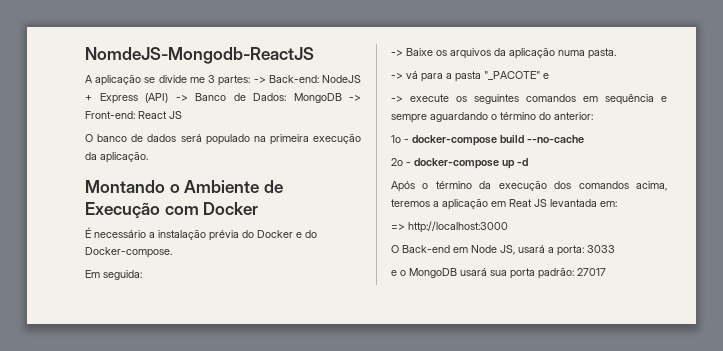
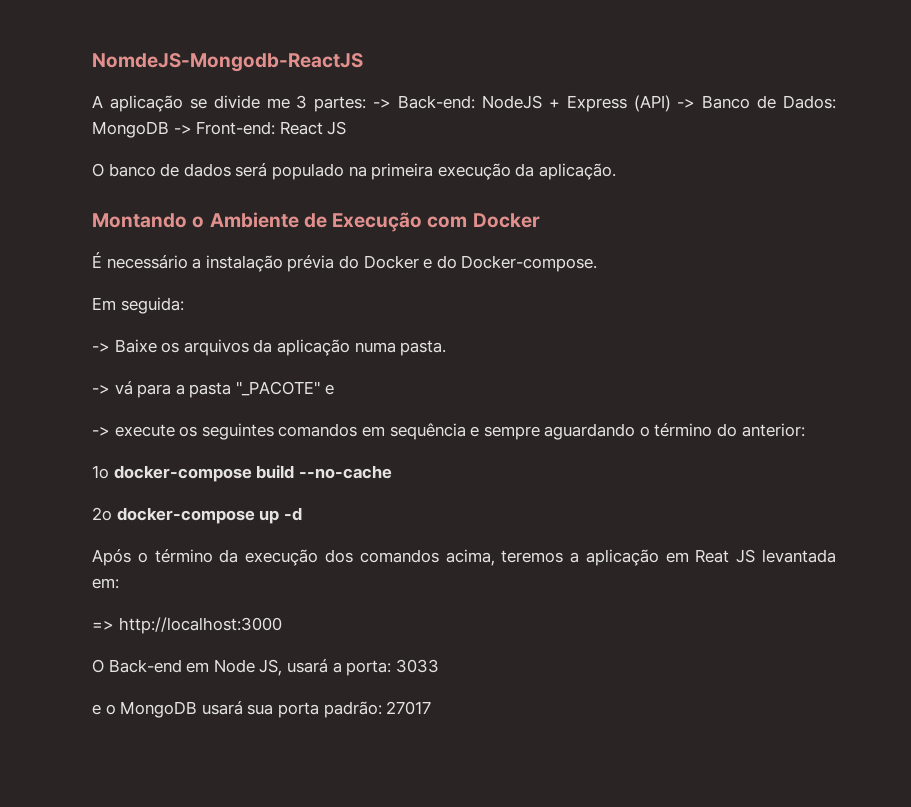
- 1o - docker-compose build --no-cache
+ 1o docker-compose build --no-cache
- 2o - docker-compose up -d
+ 2o docker-compose up -d

